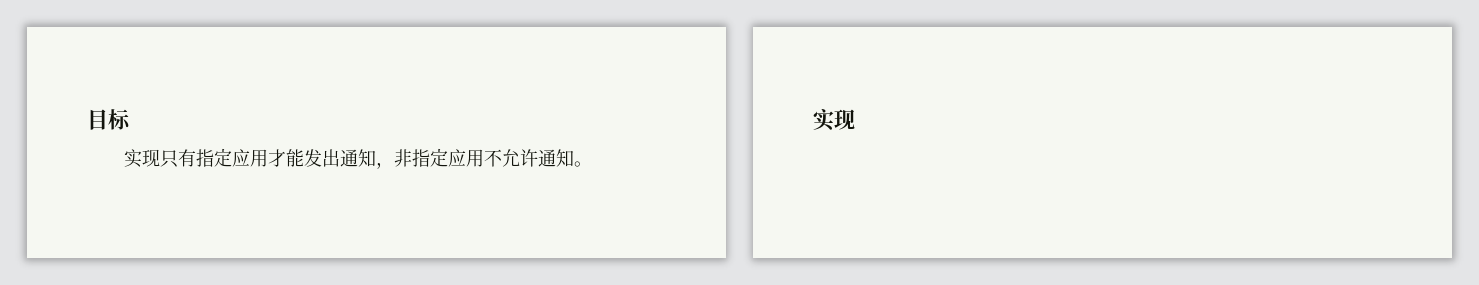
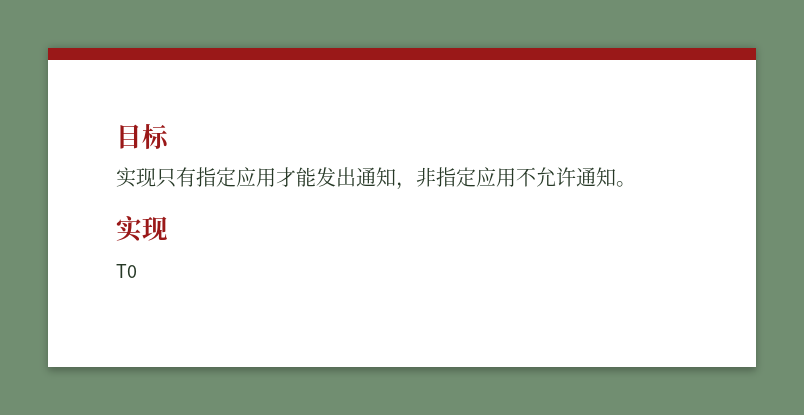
+ T0

